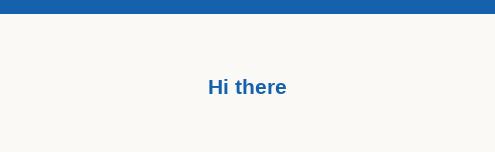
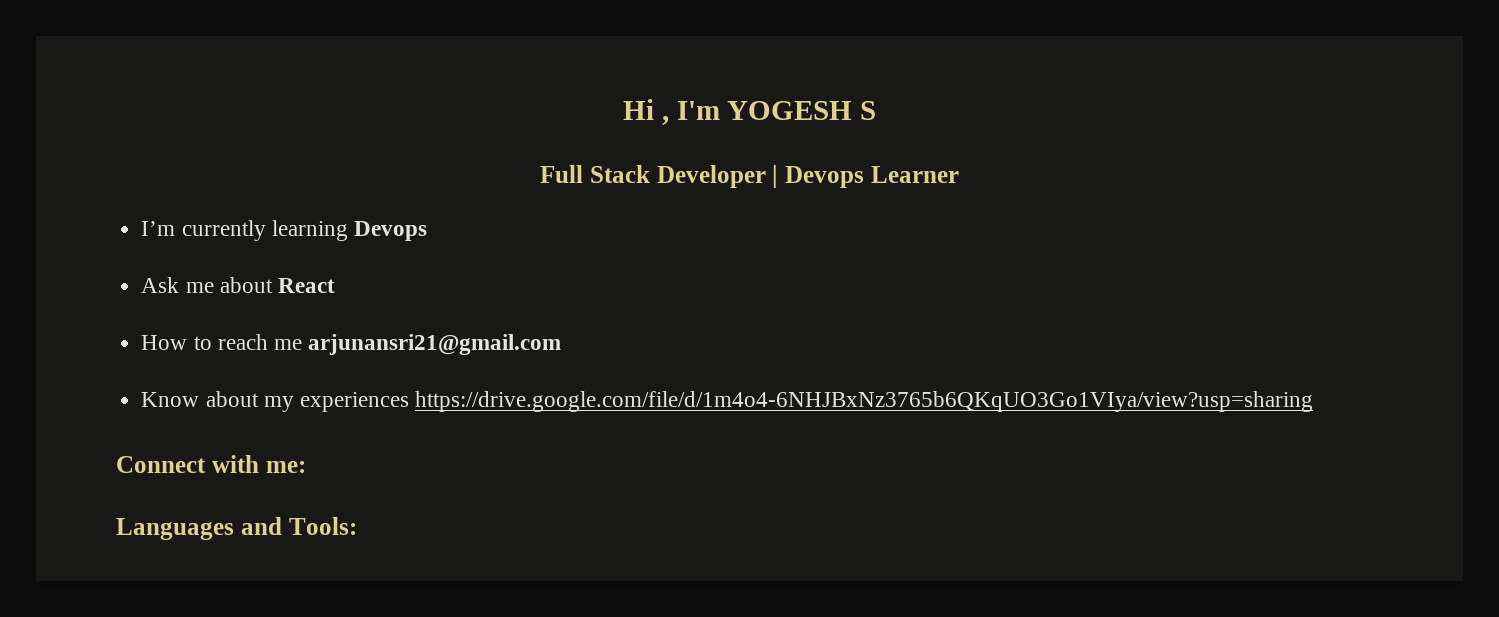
- Hi there
+ Hi , I'm YOGESH S
+ Full Stack Developer | Devops Learner
+ I’m currently learning Devops
+ Ask me about React
+ How to reach me arjunansri21@gmail.com
+ Know about my experiences https://drive.google.com/file/d/1m4o4-6NHJBxNz3765b6QKqUO3Go1VIya/view?usp=sharing
+ Connect with me:
+ Languages and Tools:

